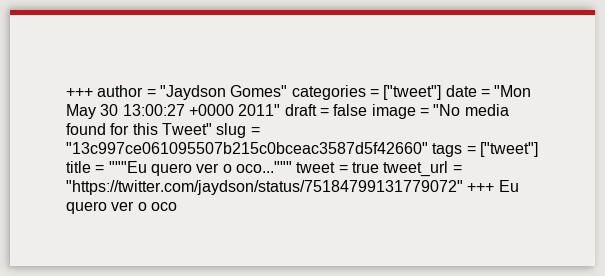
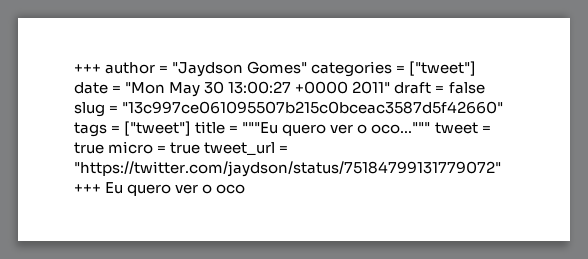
- +++ author = "Jaydson Gomes" categories = ["tweet"] date = "Mon May 30 13:00:27 +0000 2011" draft = false image = "No media found for this Tweet" slug = "13c997ce061095507b215c0bceac3587d5f42660" tags = ["tweet"] title = """Eu quero ver o oco...""" tweet = true tweet_url = "https://twitter.com/jaydson/status/75184799131779072" +++ Eu quero ver o oco
+ +++ author = "Jaydson Gomes" categories = ["tweet"] date = "Mon May 30 13:00:27 +0000 2011" draft = false slug = "13c997ce061095507b215c0bceac3587d5f42660" tags = ["tweet"] title = """Eu quero ver o oco...""" tweet = true micro = true tweet_url = "https://twitter.com/jaydson/status/75184799131779072" +++ Eu quero ver o oco

